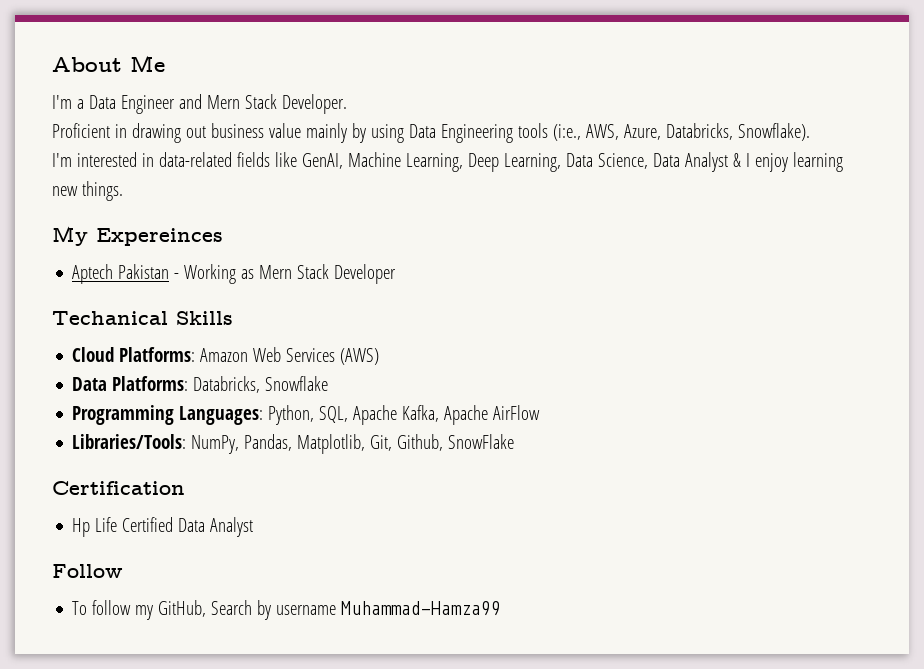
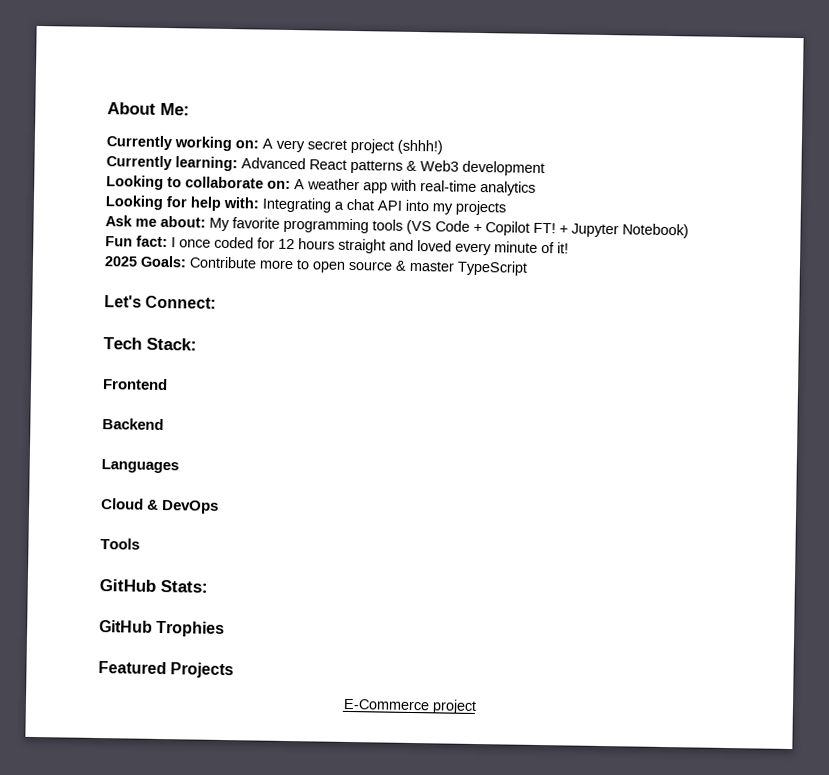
- About Me
- I'm a Data Engineer and Mern Stack Developer.
- Proficient in drawing out business value mainly by using Data Engineering tools (i:e., AWS, Azure, Databricks, Snowflake).
- I'm interested in data-related fields like GenAI, Machine Learning, Deep Learning, Data Science, Data Analyst & I enjoy learning new things.
- My Expereinces
- Aptech Pakistan - Working as Mern Stack Developer
- Techanical Skills
- Cloud Platforms: Amazon Web Services (AWS)
- Data Platforms: Databricks, Snowflake
- Programming Languages: Python, SQL, Apache Kafka, Apache AirFlow
- Libraries/Tools: NumPy, Pandas, Matplotlib, Git, Github, SnowFlake
- Certification
- Hp Life Certified Data Analyst
- Follow
- To follow my GitHub, Search by username Muhammad-Hamza99
+ About Me:
+ Currently working on: A very secret project (shhh!)
+ Currently learning: Advanced React patterns & Web3 development
+ Looking to collaborate on: A weather app with real-time analytics
+ Looking for help with: Integrating a chat API into my projects
+ Ask me about: My favorite programming tools (VS Code + Copilot FT! + Jupyter Notebook)
+ Fun fact: I once coded for 12 hours straight and loved every minute of it!
+ 2025 Goals: Contribute more to open source & master TypeScript
+ Let's Connect:
+ Tech Stack:
+ Frontend
+ Backend
+ Languages
+ Cloud & DevOps
+ Tools
+ GitHub Stats:
+ GitHub Trophies
+ Featured Projects
+ E-Commerce project

